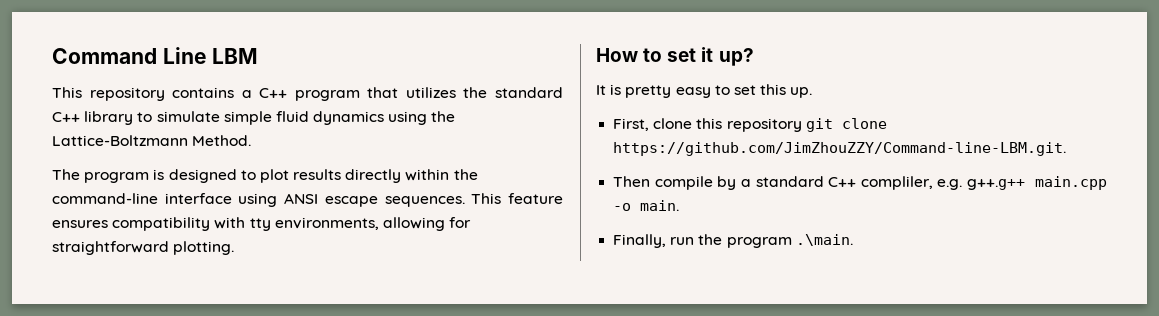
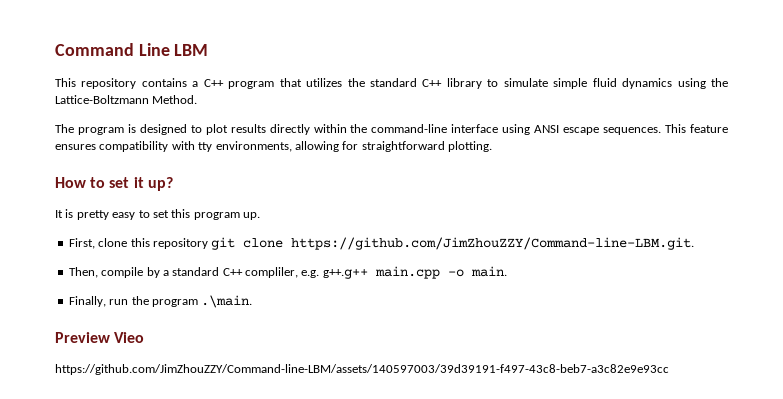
- It is pretty easy to set this up.
+ It is pretty easy to set this program up.
- Then compile by a standard C++ compliler, e.g. g++.g++ main.cpp -o main.
+ Then, compile by a standard C++ compliler, e.g. g++.g++ main.cpp -o main.
+ Preview Vieo
+ https://github.com/JimZhouZZY/Command-line-LBM/assets/140597003/39d39191-f497-43c8-beb7-a3c82e9e93cc

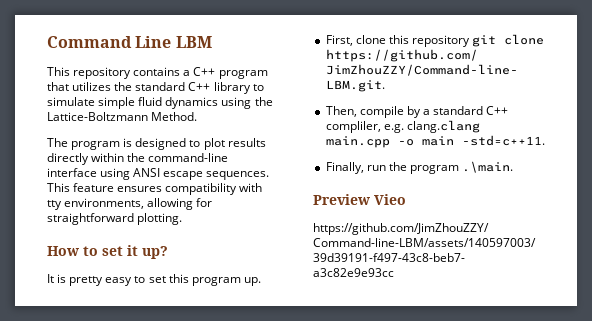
- Then, compile by a standard C++ compliler, e.g. g++.g++ main.cpp -o main.
+ Then, compile by a standard C++ compliler, e.g. clang.clang main.cpp -o main -std=c++11.

